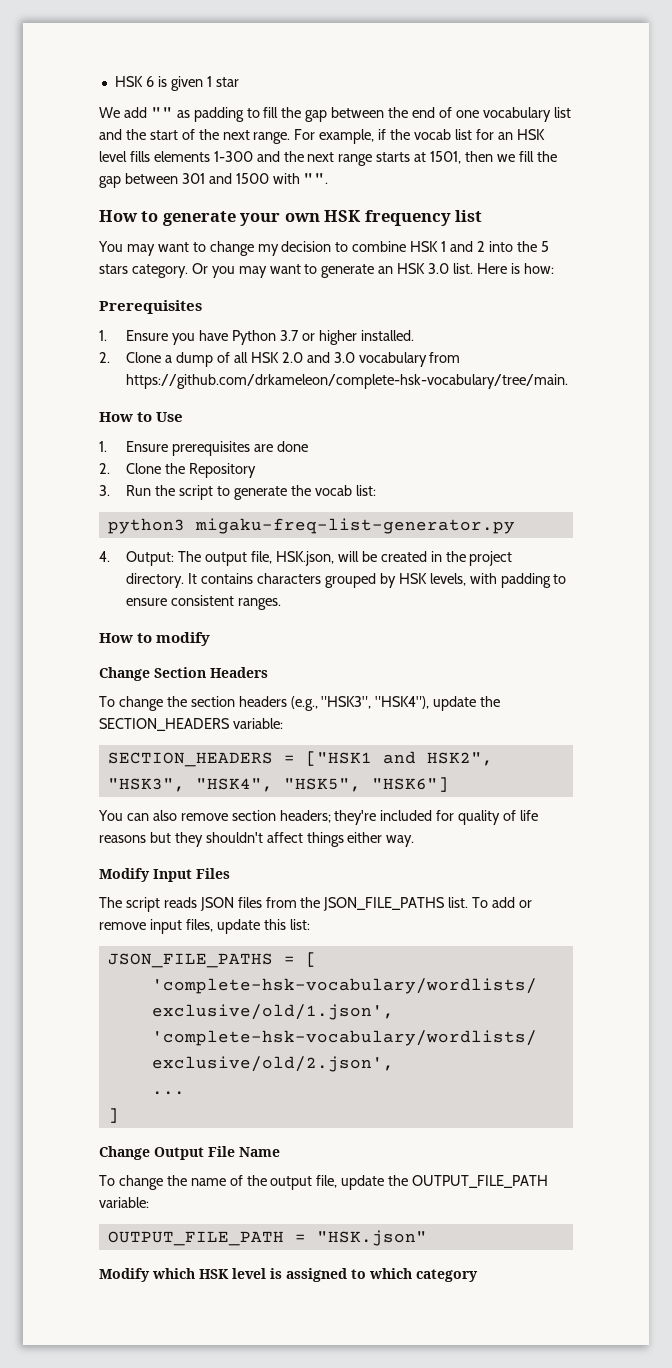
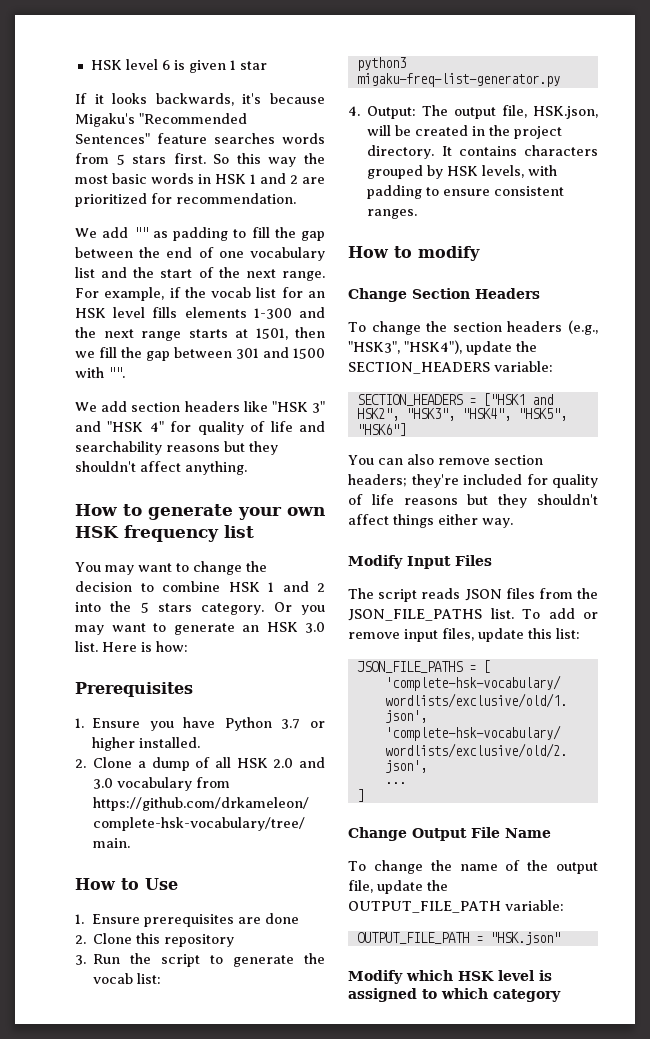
- HSK 6 is given 1 star
+ HSK level 6 is given 1 star
+ If it looks backwards, it's because Migaku's "Recommended Sentences" feature searches words from 5 stars first. So this way the most basic words in HSK 1 and 2 are prioritized for recommendation.
+ We add section headers like "HSK 3" and "HSK 4" for quality of life and searchability reasons but they shouldn't affect anything.
- You may want to change my decision to combine HSK 1 and 2 into the 5 stars category.
+ You may want to change the decision to combine HSK 1 and 2 into the 5 stars category.
- 2. Clone the Repository
+ 2. Clone this repository

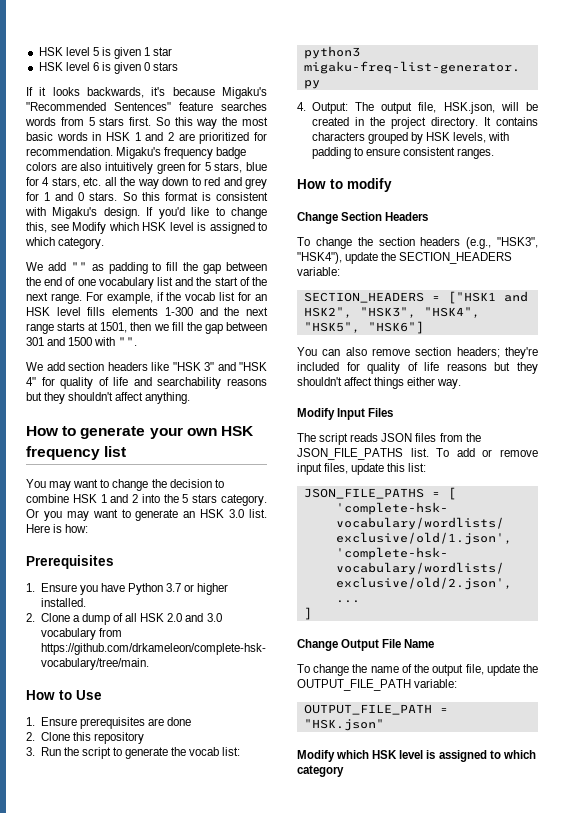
- HSK level 6 is given 1 star
+ HSK level 5 is given 1 star
+ HSK level 6 is given 0 stars
+ Migaku's frequency badge colors are also intuitively green for 5 stars, blue for 4 stars, etc. all the way down to red and grey for 1 and 0 stars. So this format is consistent with Migaku's design. If you'd like to change this, see Modify which HSK level is assigned to which category.

